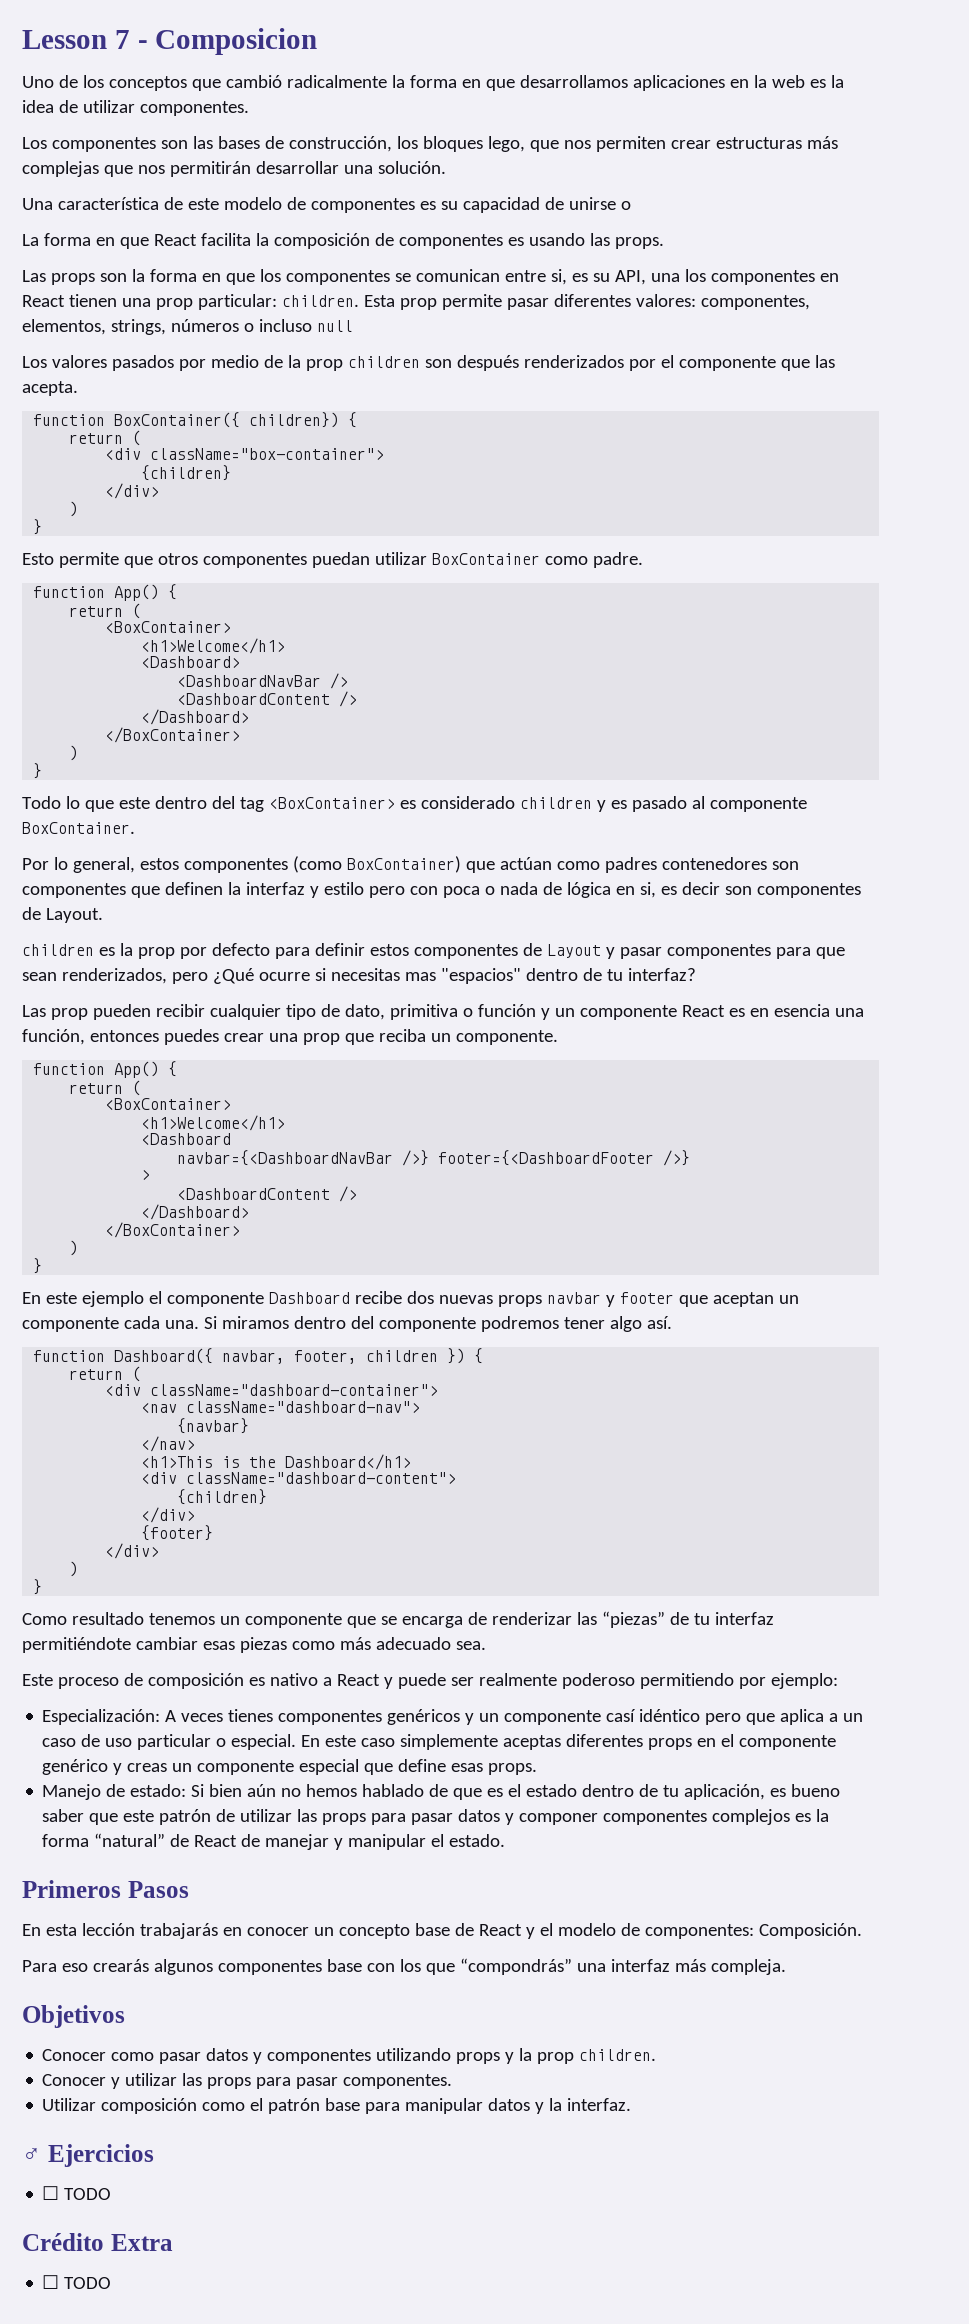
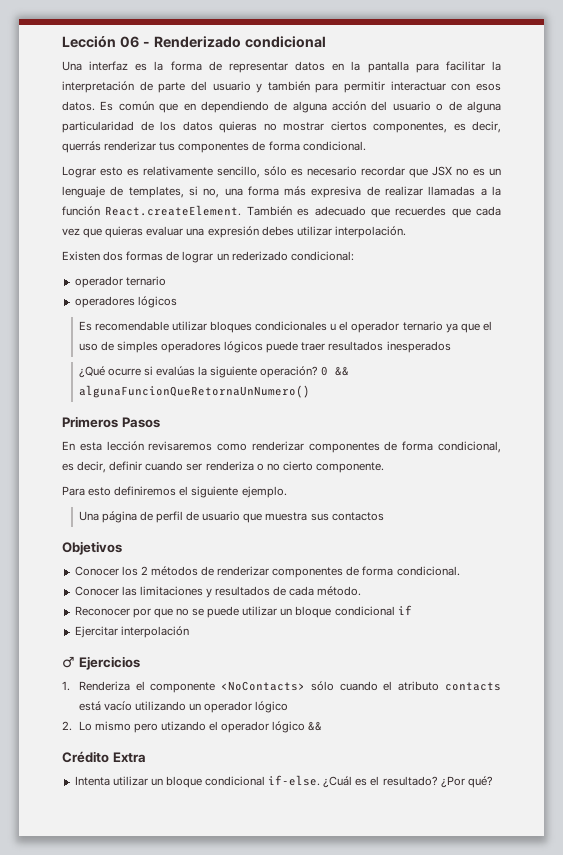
- Lesson 7 - Composicion
- Uno de los conceptos que cambió radicalmente la forma en que desarrollamos aplicaciones en la web es la idea de utilizar componentes.
- Los componentes son las bases de construcción, los bloques lego, que nos permiten crear estructuras más complejas que nos permitirán desarrollar una solución.
- Una característica de este modelo de componentes es su capacidad de unirse o
- La forma en que React facilita la composición de componentes es usando las props.
- Las props son la forma en que los componentes se comunican entre si, es su API, una los componentes en React tienen una prop particular: children. Esta prop permite pasar diferentes valores: componentes, elementos, strings, números o incluso null
- Los valores pasados por medio de la prop children son después renderizados por el componente que las acepta.
- function BoxContainer({ children}) {
- return (
- <div className="box-container">
- {children}
- </div>
- )
- }
- Esto permite que otros componentes puedan utilizar BoxContainer como padre.
- function App() {
- return (
- <BoxContainer>
- <h1>Welcome</h1>
- <Dashboard>
- <DashboardNavBar />
- <DashboardContent />
- </Dashboard>
- </BoxContainer>
- )
- }
- Todo lo que este dentro del tag <BoxContainer> es considerado children y es pasado al componente BoxContainer.
- Por lo general, estos componentes (como BoxContainer) que actúan como padres contenedores son componentes que definen la interfaz y estilo pero con poca o nada de lógica en si, es decir son componentes de Layout.
- children es la prop por defecto para definir estos componentes de Layout y pasar componentes para que sean renderizados, pero ¿Qué ocurre si necesitas mas "espacios" dentro de tu interfaz?
- Las prop pueden recibir cualquier tipo de dato, primitiva o función y un componente React es en esencia una función, entonces puedes crear una prop que reciba un componente.
- function App() {
- return (
- <BoxContainer>
- <h1>Welcome</h1>
- <Dashboard
- navbar={<DashboardNavBar />} footer={<DashboardFooter />}
- >
- <DashboardContent />
- </Dashboard>
- </BoxContainer>
- )
- }
- En este ejemplo el componente Dashboard recibe dos nuevas props navbar y footer que aceptan un componente cada una. Si miramos dentro del componente podremos tener algo así.
- function Dashboard({ navbar, footer, children }) {
- return (
- <div className="dashboard-container">
- <nav className="dashboard-nav">
- {navbar}
- </nav>
- <h1>This is the Dashboard</h1>
- <div className="dashboard-content">
- {children}
- </div>
- {footer}
- </div>
- )
- }
- Como resultado tenemos un componente que se encarga de renderizar las “piezas” de tu interfaz permitiéndote cambiar esas piezas como más adecuado sea.
- Este proceso de composición es nativo a React y puede ser realmente poderoso permitiendo por ejemplo:
- Especialización: A veces tienes componentes genéricos y un componente casí idéntico pero que aplica a un caso de uso particular o especial. En este caso simplemente aceptas diferentes props en el componente genérico y creas un componente especial que define esas props.
- Manejo de estado: Si bien aún no hemos hablado de que es el estado dentro de tu aplicación, es bueno saber que este patrón de utilizar las props para pasar datos y componer componentes complejos es la forma “natural” de React de manejar y manipular el estado.
+ Lección 06 - Renderizado condicional
+ Una interfaz es la forma de representar datos en la pantalla para facilitar la interpretación de parte del usuario y también para permitir interactuar con esos datos. Es común que en dependiendo de alguna acción del usuario o de alguna particularidad de los datos quieras no mostrar ciertos componentes, es decir, querrás renderizar tus componentes de forma condicional.
+ Lograr esto es relativamente sencillo, sólo es necesario recordar que JSX no es un lenguaje de templates, si no, una forma más expresiva de realizar llamadas a la función React.createElement. También es adecuado que recuerdes que cada vez que quieras evaluar una expresión debes utilizar interpolación.
+ Existen dos formas de lograr un rederizado condicional:
+ operador ternario
+ operadores lógicos
+ Es recomendable utilizar bloques condicionales u el operador ternario ya que el uso de simples operadores lógicos puede traer resultados inesperados
+ ¿Qué ocurre si evalúas la siguiente operación? 0 && algunaFuncionQueRetornaUnNumero()
- En esta lección trabajarás en conocer un concepto base de React y el modelo de componentes: Composición.
- Para eso crearás algunos componentes base con los que “compondrás” una interfaz más compleja.
+ En esta lección revisaremos como renderizar componentes de forma condicional, es decir, definir cuando ser renderiza o no cierto componente.
+ Para esto definiremos el siguiente ejemplo.
+ Una página de perfil de usuario que muestra sus contactos
  Objetivos
- Conocer como pasar datos y componentes utilizando props y la prop children.
- Conocer y utilizar las props para pasar componentes.
- Utilizar composición como el patrón base para manipular datos y la interfaz.
+ Conocer los 2 métodos de renderizar componentes de forma condicional.
+ Conocer las limitaciones y resultados de cada método.
+ Reconocer por que no se puede utilizar un bloque condicional if
+ Ejercitar interpolación
  ♂ Ejercicios
- ☐ TODO
+ 1. Renderiza el componente <NoContacts> sólo cuando el atributo contacts está vacío utilizando un operador lógico
+ 2. Lo mismo pero utizando el operador lógico &&
  Crédito Extra
- ☐ TODO
+ Intenta utilizar un bloque condicional if-else. ¿Cuál es el resultado? ¿Por qué?

